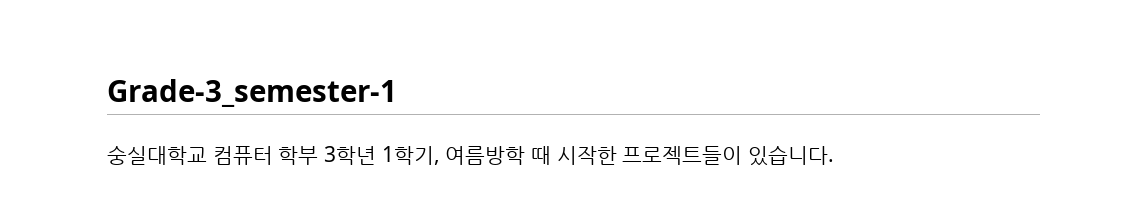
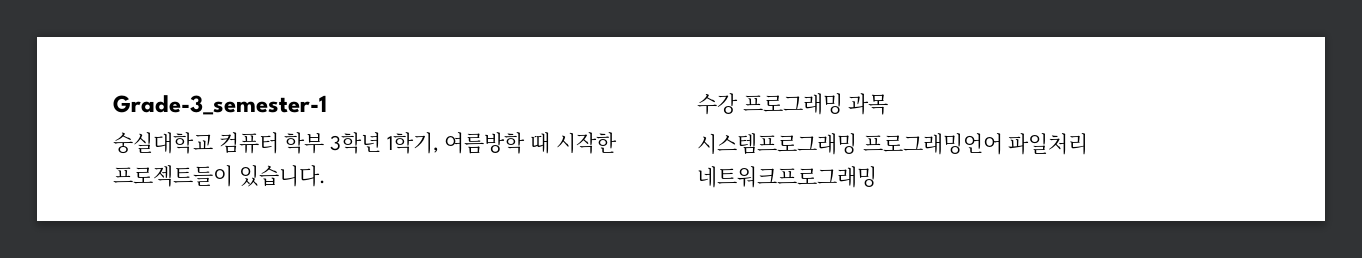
+ 수강 프로그래밍 과목
+ 시스템프로그래밍 프로그래밍언어 파일처리 네트워크프로그래밍

